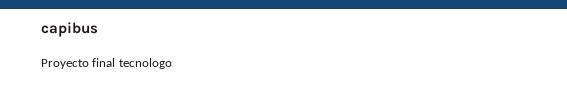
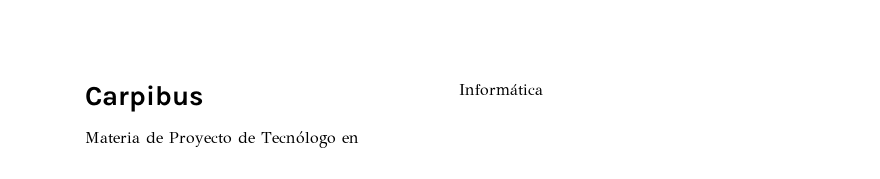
- capibus
- Proyecto final tecnologo
+ Carpibus
+ Materia de Proyecto de Tecnólogo en Informática

